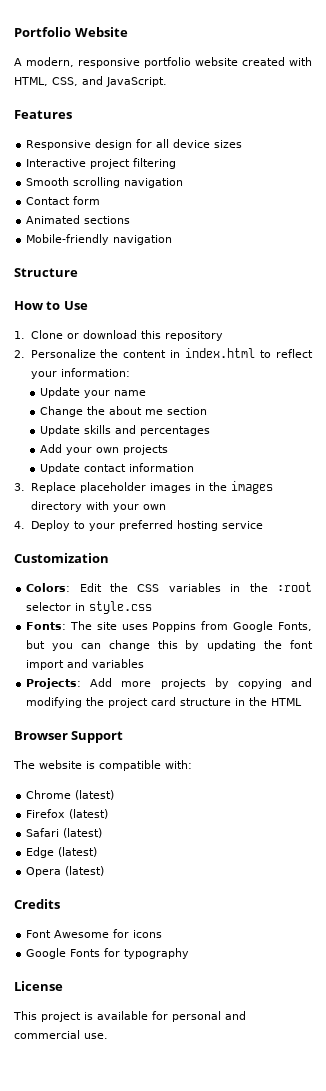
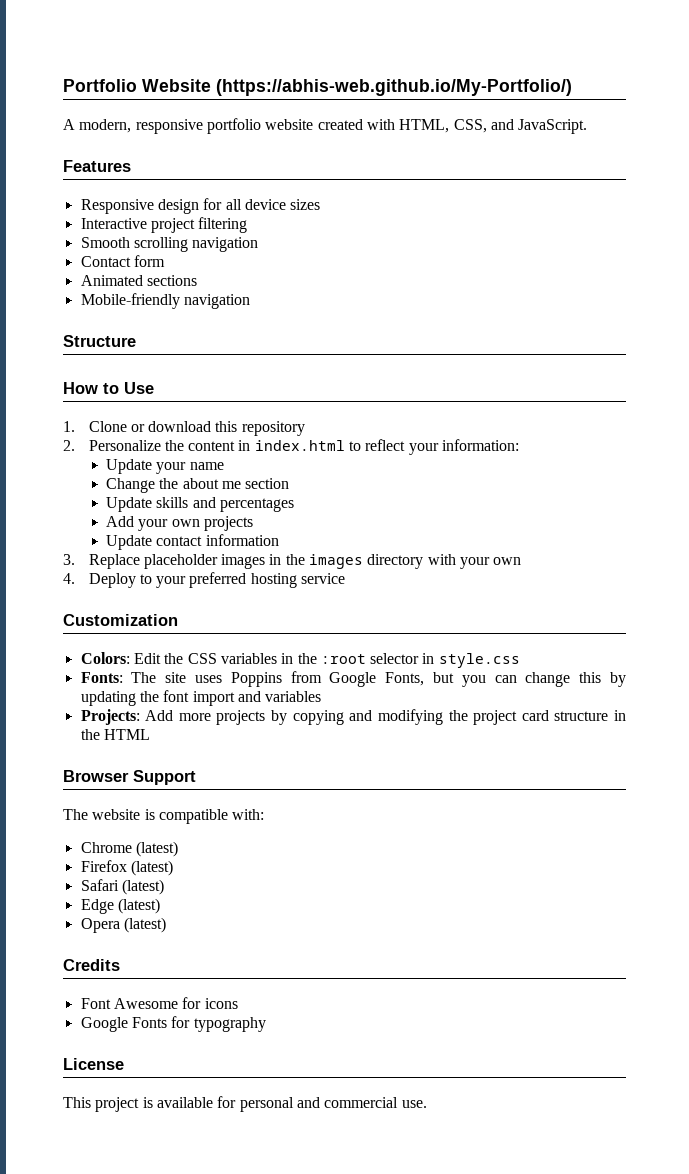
- Portfolio Website
+ Portfolio Website (https://abhis-web.github.io/My-Portfolio/)

